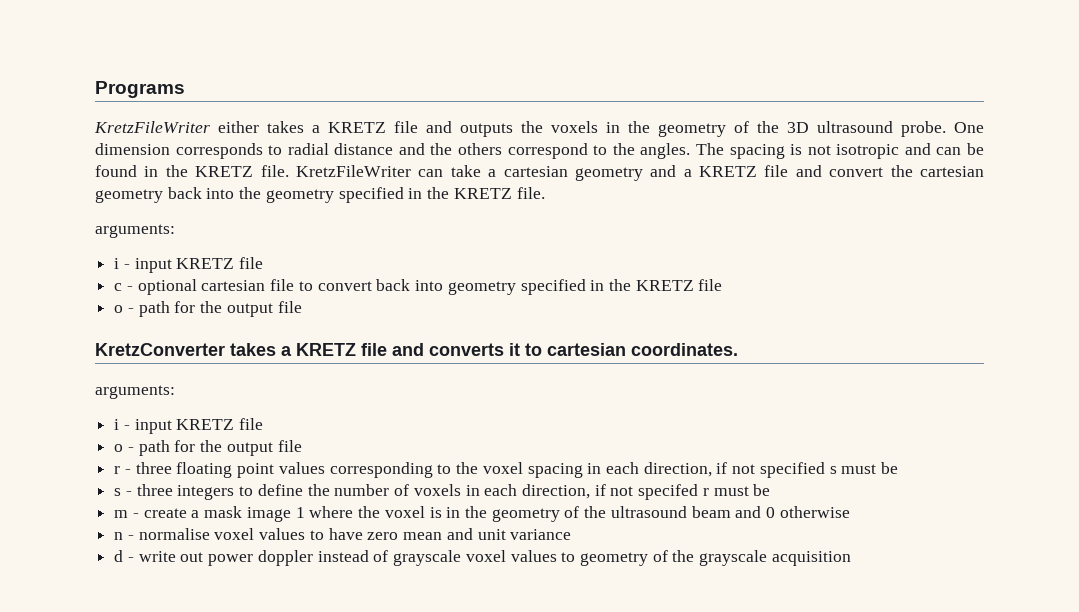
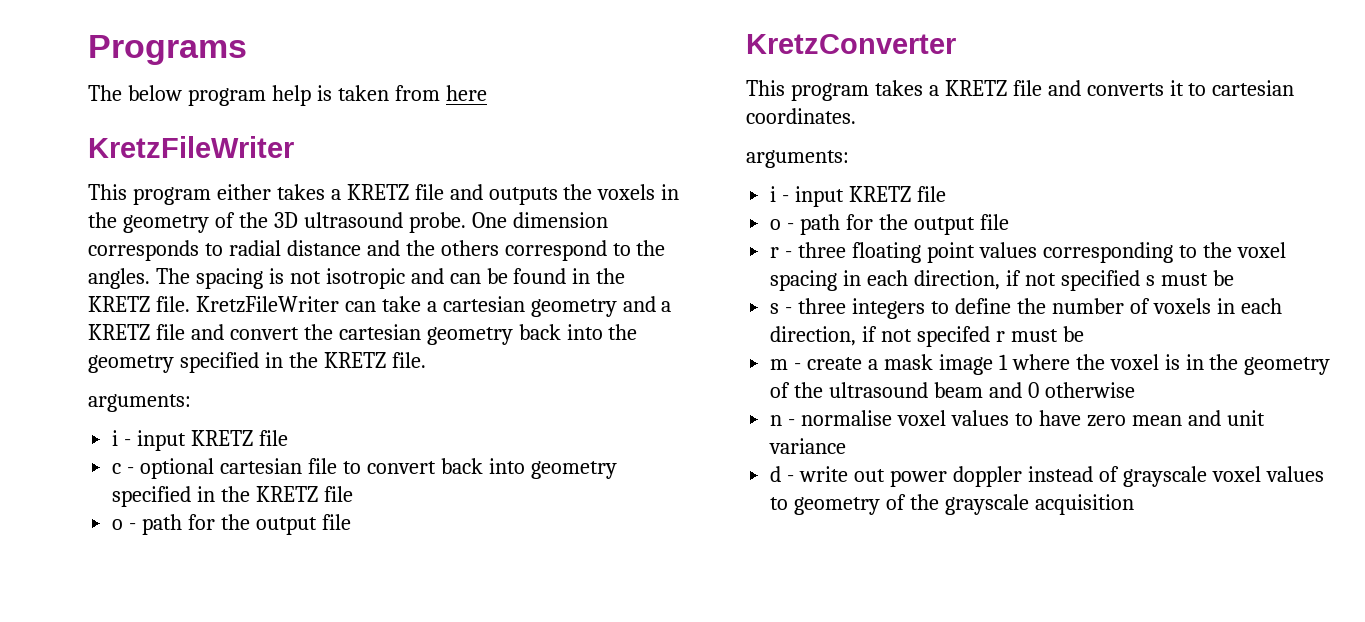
- KretzFileWriter either takes a KRETZ file and outputs the voxels in the geometry of the 3D ultrasound probe.
+ The below program help is taken from here
+ KretzFileWriter
+ This program either takes a KRETZ file and outputs the voxels in the geometry of the 3D ultrasound probe.
- KretzConverter takes a KRETZ file and converts it to cartesian coordinates.
+ KretzConverter
+ This program takes a KRETZ file and converts it to cartesian coordinates.

